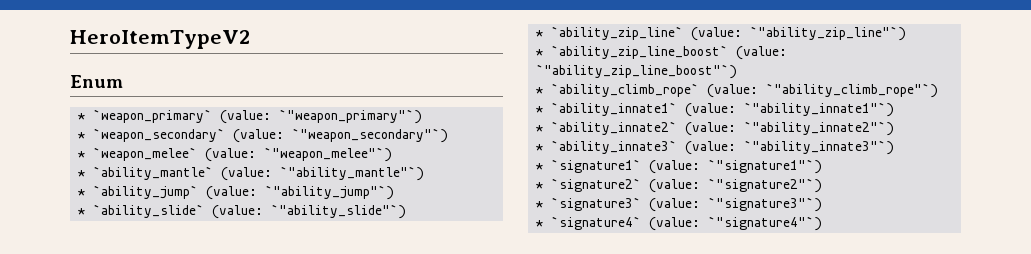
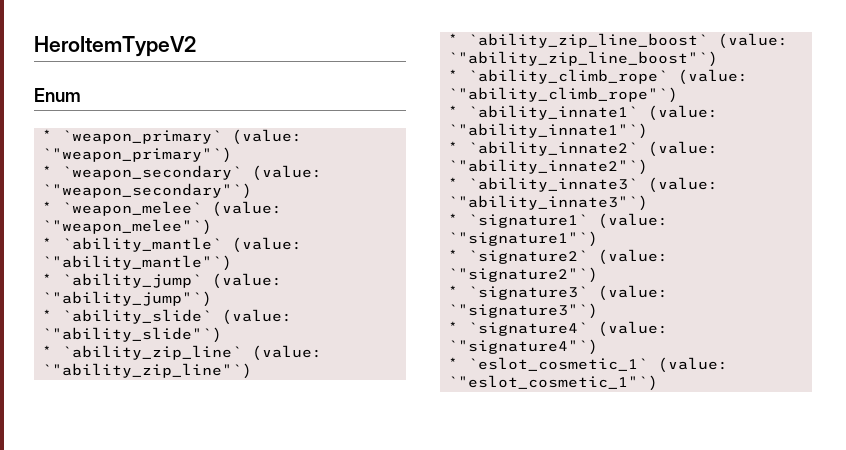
+ * `eslot_cosmetic_1` (value: `"eslot_cosmetic_1"`)

